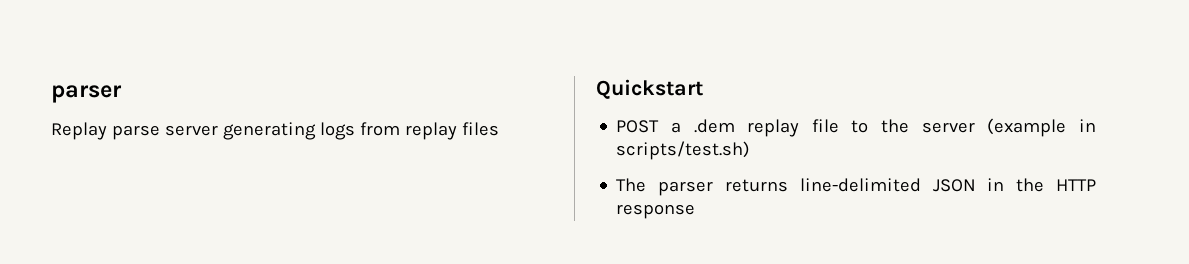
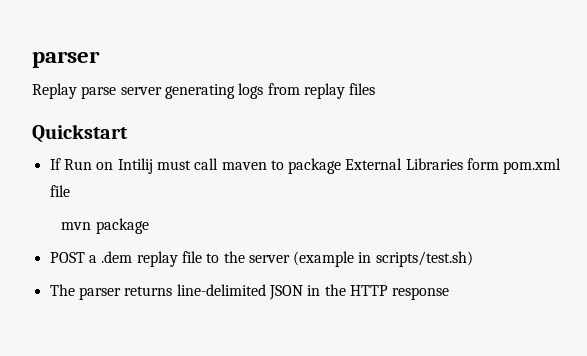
+ If Run on Intilij must call maven to package External Libraries form pom.xml file
+ mvn package

